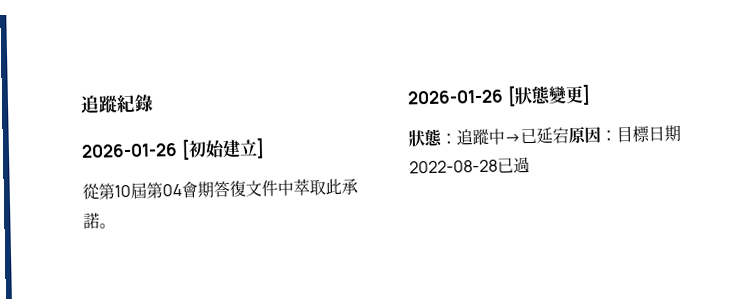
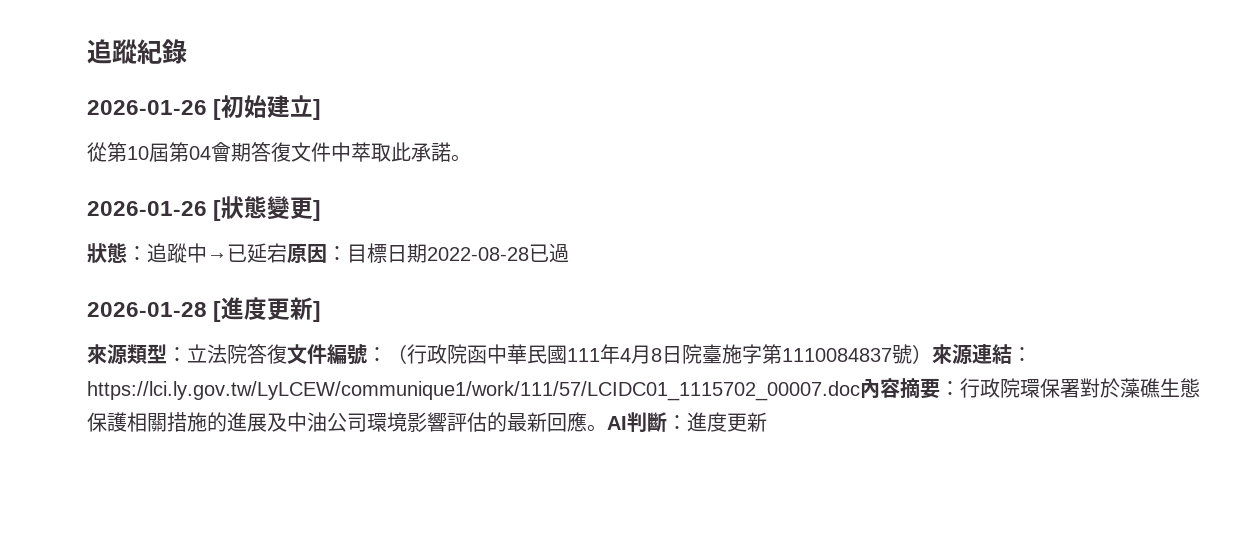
+ 2026-01-28 [進度更新]
+ 來源類型：立法院答復文件編號：（行政院函中華民國111年4月8日院臺施字第1110084837號）來源連結：https://lci.ly.gov.tw/LyLCEW/communique1/work/111/57/LCIDC01_1115702_00007.doc內容摘要：行政院環保署對於藻礁生態保護相關措施的進展及中油公司環境影響評估的最新回應。AI判斷：進度更新

